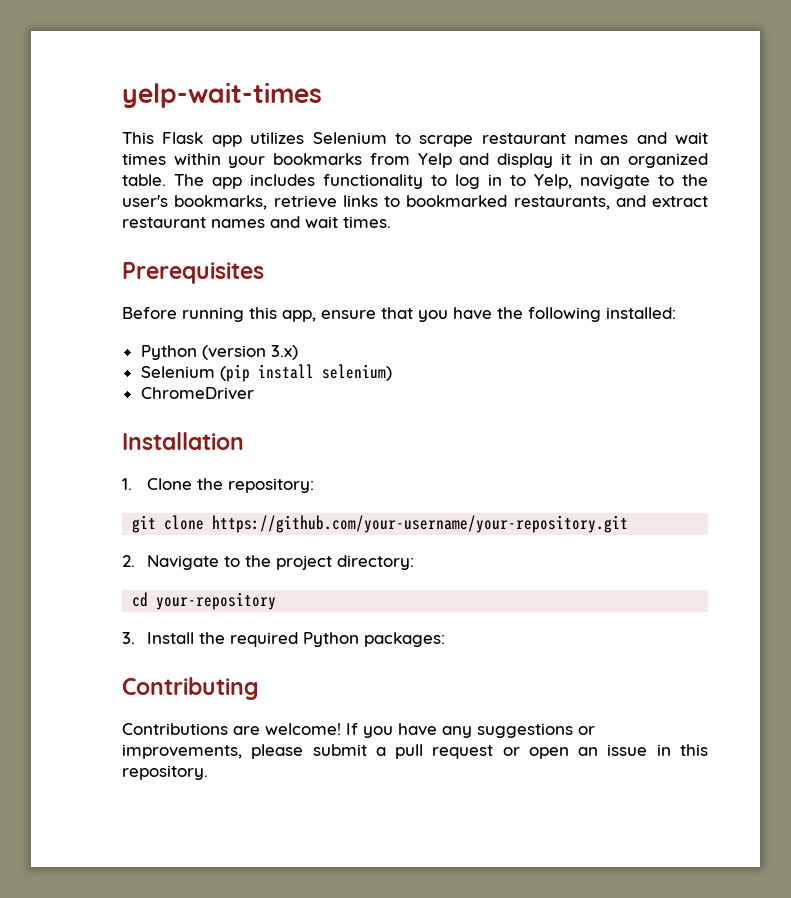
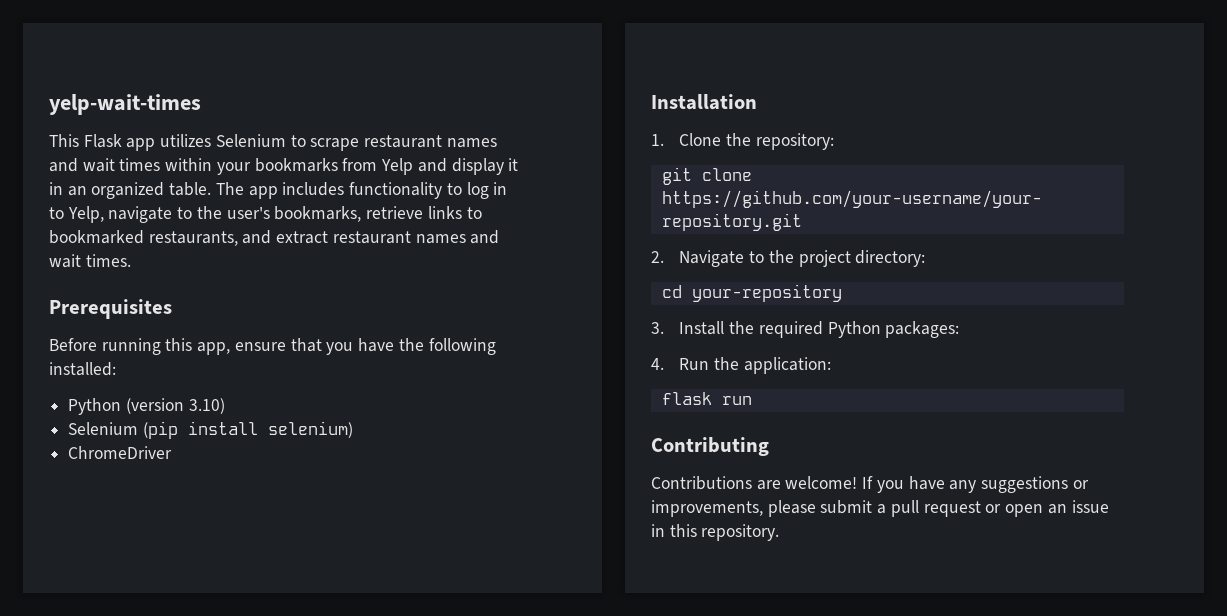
- Python (version 3.x)
+ Python (version 3.10)
+ 4. Run the application:
+ flask run

